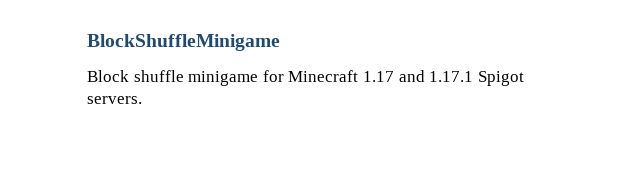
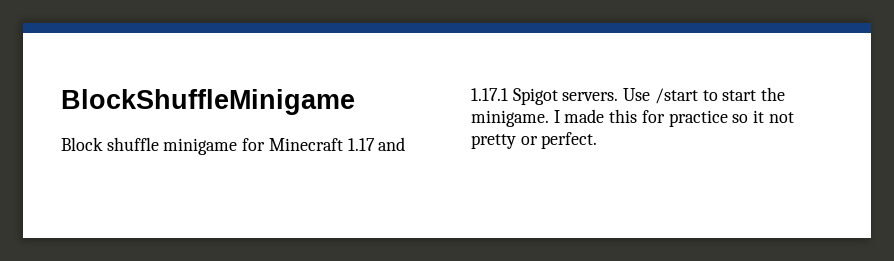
+ Use /start to start the minigame. I made this for practice so it not pretty or perfect.

